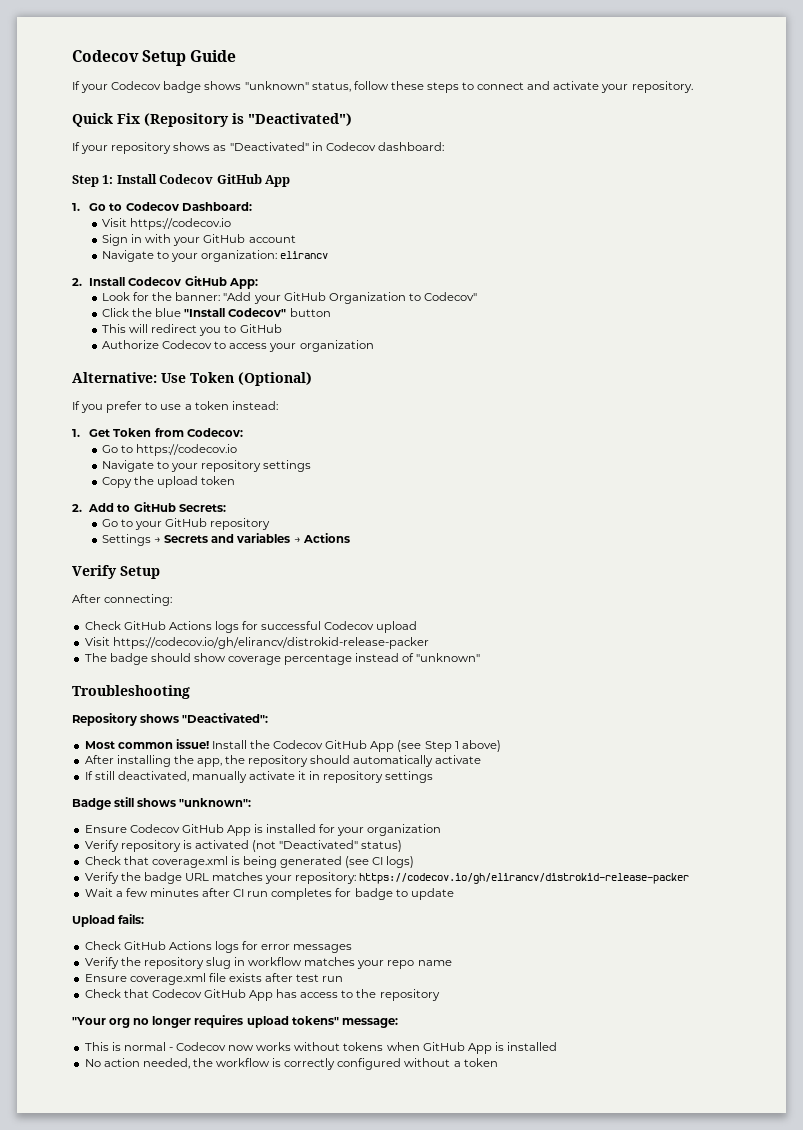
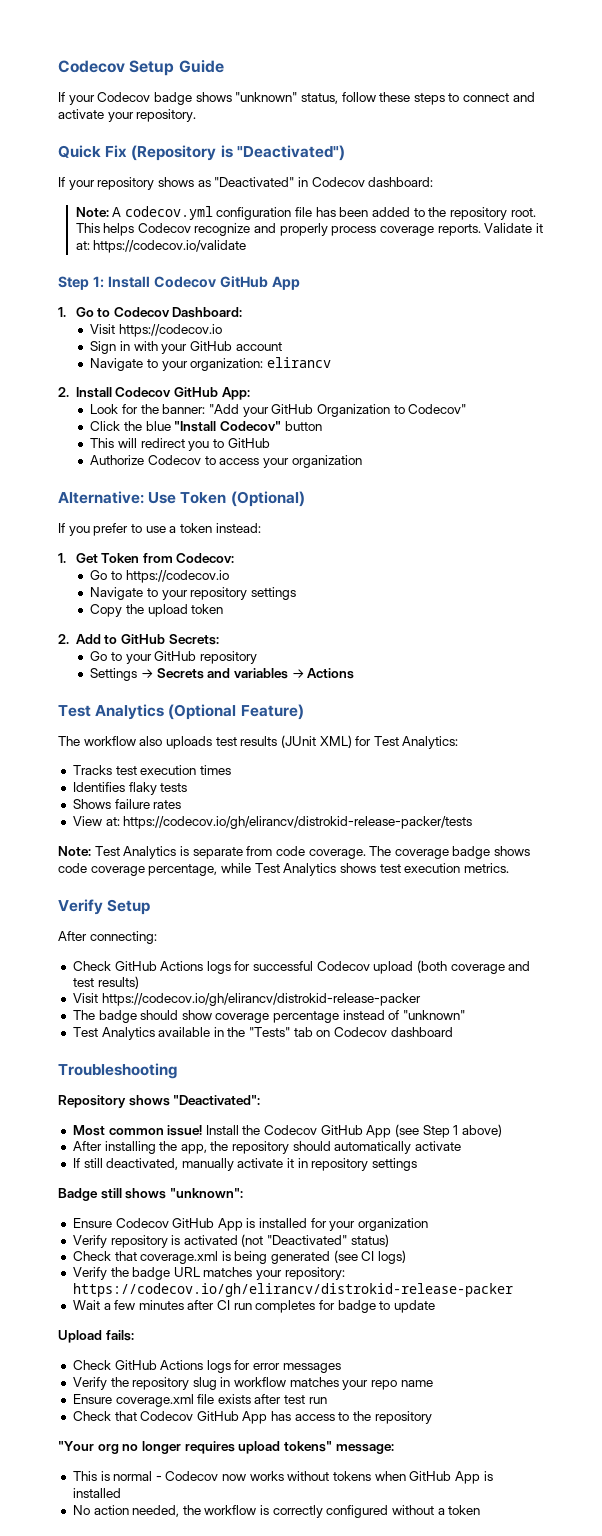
+ Note: A codecov.yml configuration file has been added to the repository root. This helps Codecov recognize and properly process coverage reports. Validate it at: https://codecov.io/validate
+ Test Analytics (Optional Feature)
+ The workflow also uploads test results (JUnit XML) for Test Analytics:
+ Tracks test execution times
+ Identifies flaky tests
+ Shows failure rates
+ View at: https://codecov.io/gh/elirancv/distrokid-release-packer/tests
+ Note: Test Analytics is separate from code coverage. The coverage badge shows code coverage percentage, while Test Analytics shows test execution metrics.
- Check GitHub Actions logs for successful Codecov upload
+ Check GitHub Actions logs for successful Codecov upload (both coverage and test results)
+ Test Analytics available in the "Tests" tab on Codecov dashboard

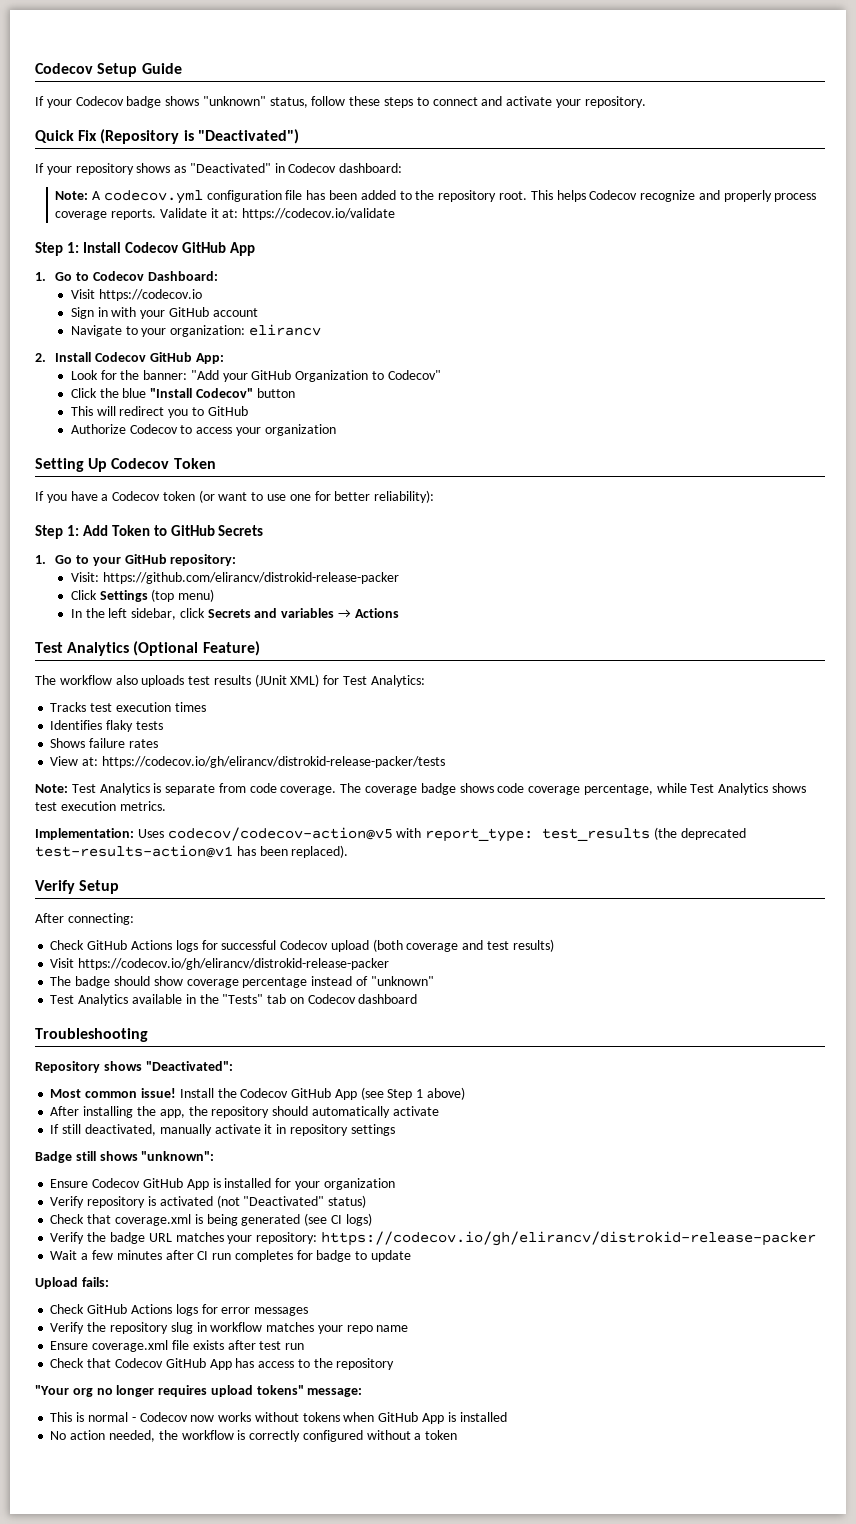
- Alternative: Use Token (Optional)
+ Setting Up Codecov Token
- If you prefer to use a token instead:
- 1. Get Token from Codecov:
- Go to https://codecov.io
- Navigate to your repository settings
- Copy the upload token
- 2. Add to GitHub Secrets:
- Go to your GitHub repository
- Settings → Secrets and variables → Actions
+ If you have a Codecov token (or want to use one for better reliability):
+ Step 1: Add Token to GitHub Secrets
+ 1. Go to your GitHub repository:
+ Visit: https://github.com/elirancv/distrokid-release-packer
+ Click Settings (top menu)
+ In the left sidebar, click Secrets and variables → Actions
+ Implementation: Uses codecov/codecov-action@v5 with report_type: test_results (the deprecated test-results-action@v1 has been replaced).

